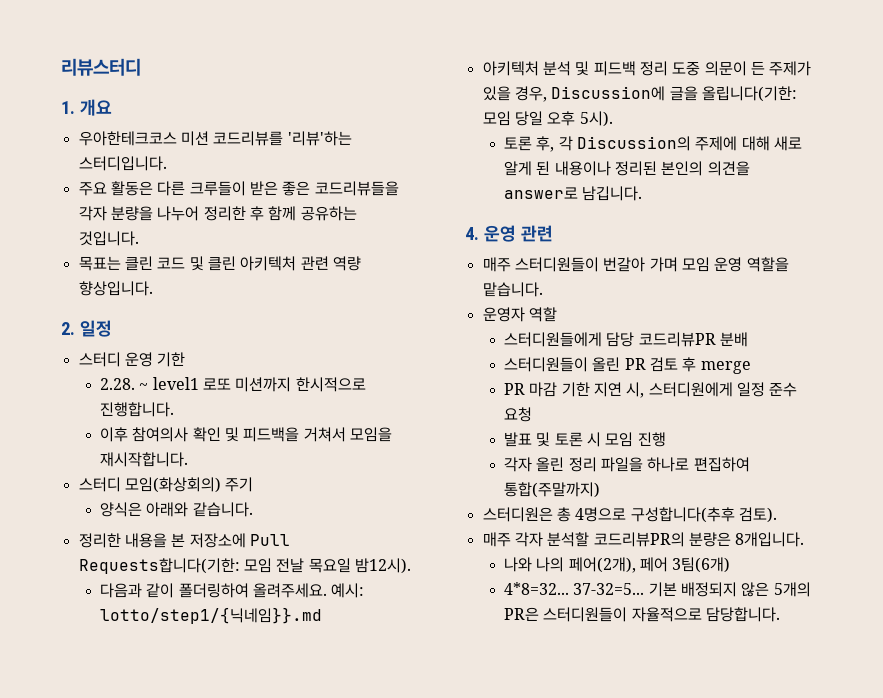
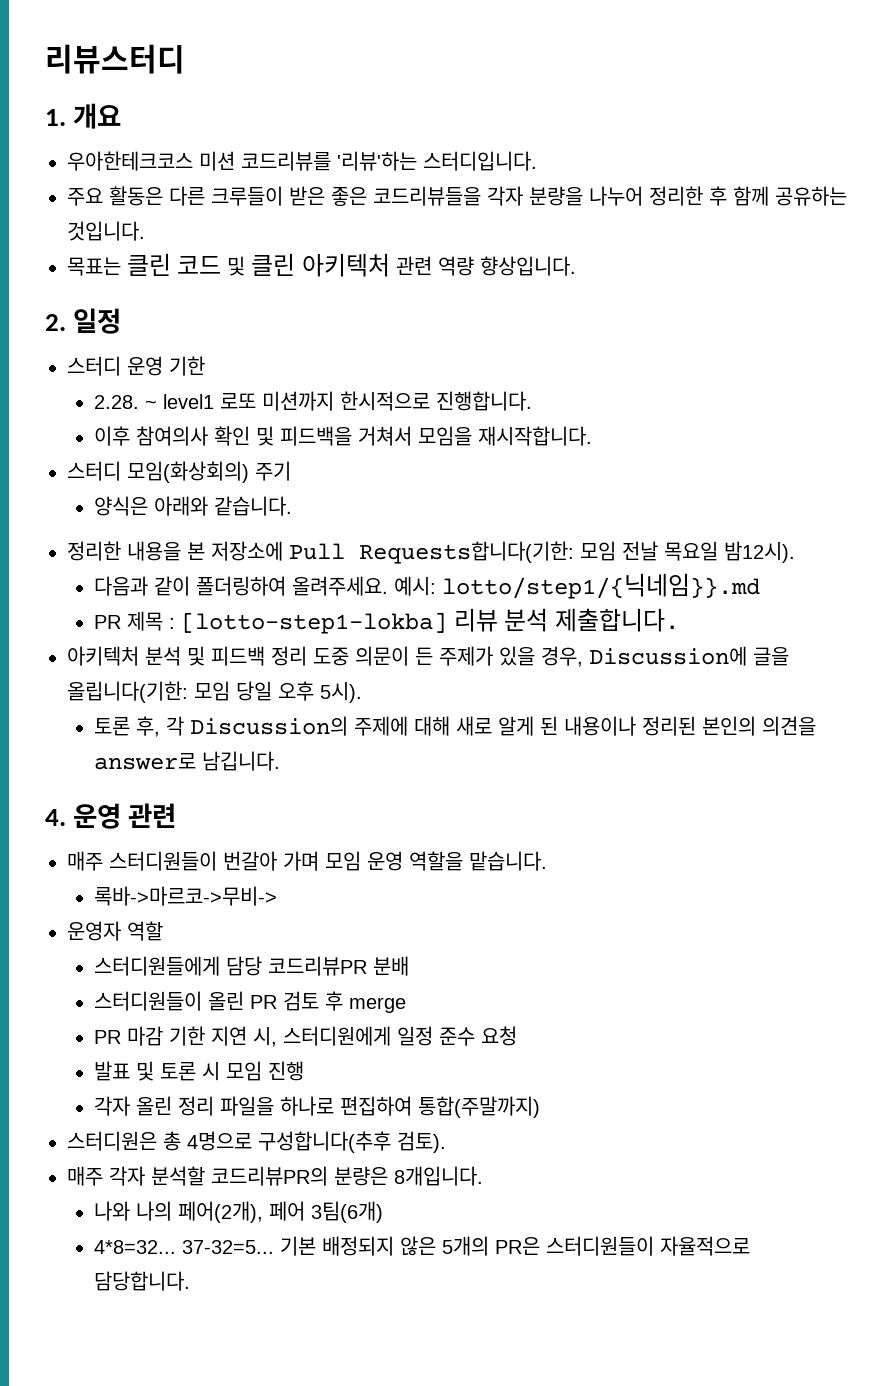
+ PR 제목 : [lotto-step1-lokba] 리뷰 분석 제출합니다.
+ 록바->마르코->무비->

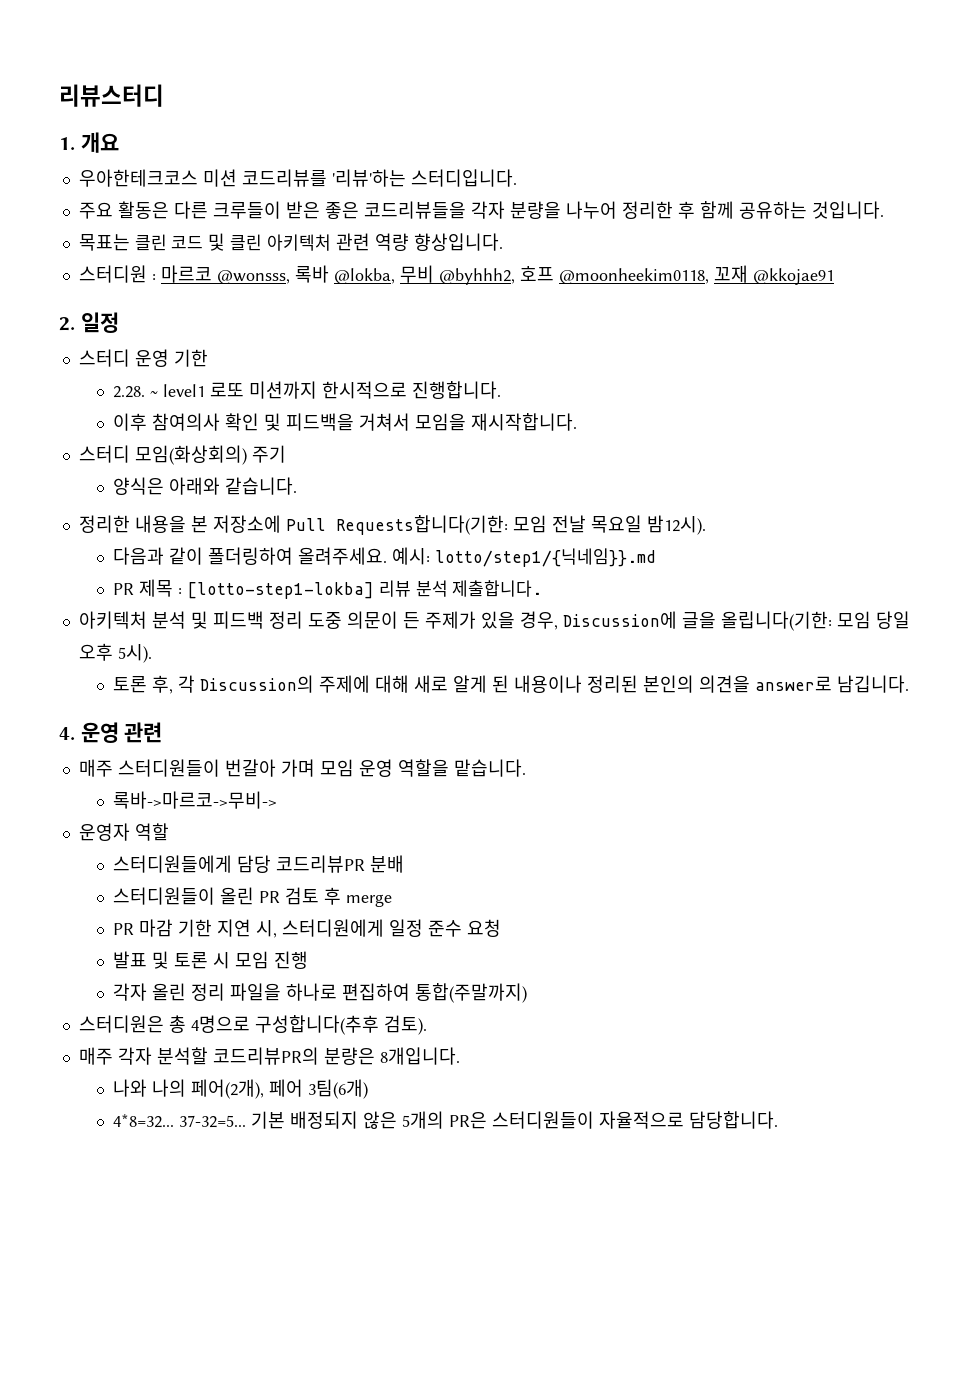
+ 스터디원 : 마르코 @wonsss, 록바 @lokba, 무비 @byhhh2, 호프 @moonheekim0118, 꼬재 @kkojae91

